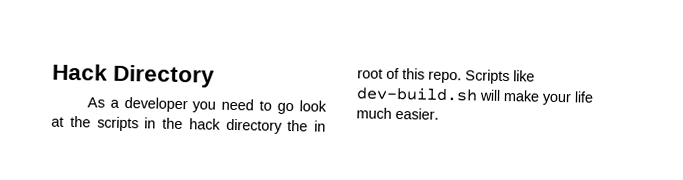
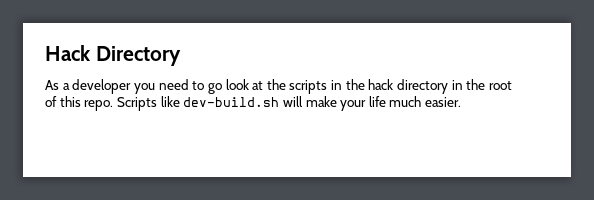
- As a developer you need to go look at the scripts in the hack directory the in root of this repo.
+ As a developer you need to go look at the scripts in the hack directory in the root of this repo.

